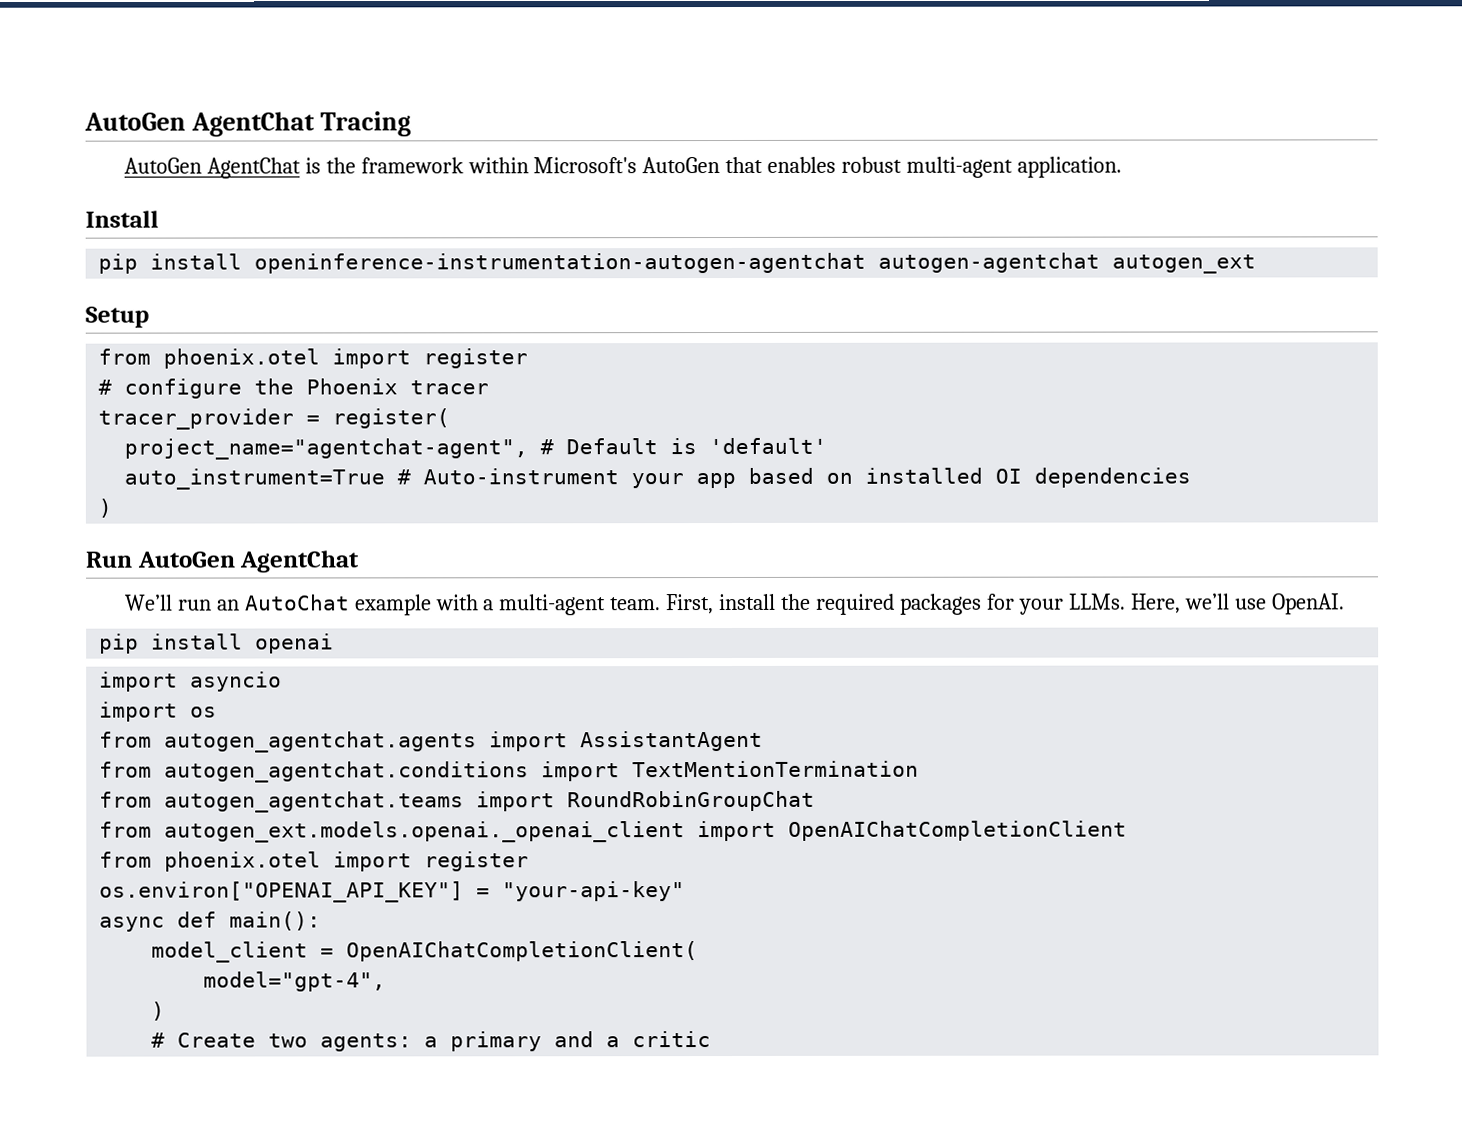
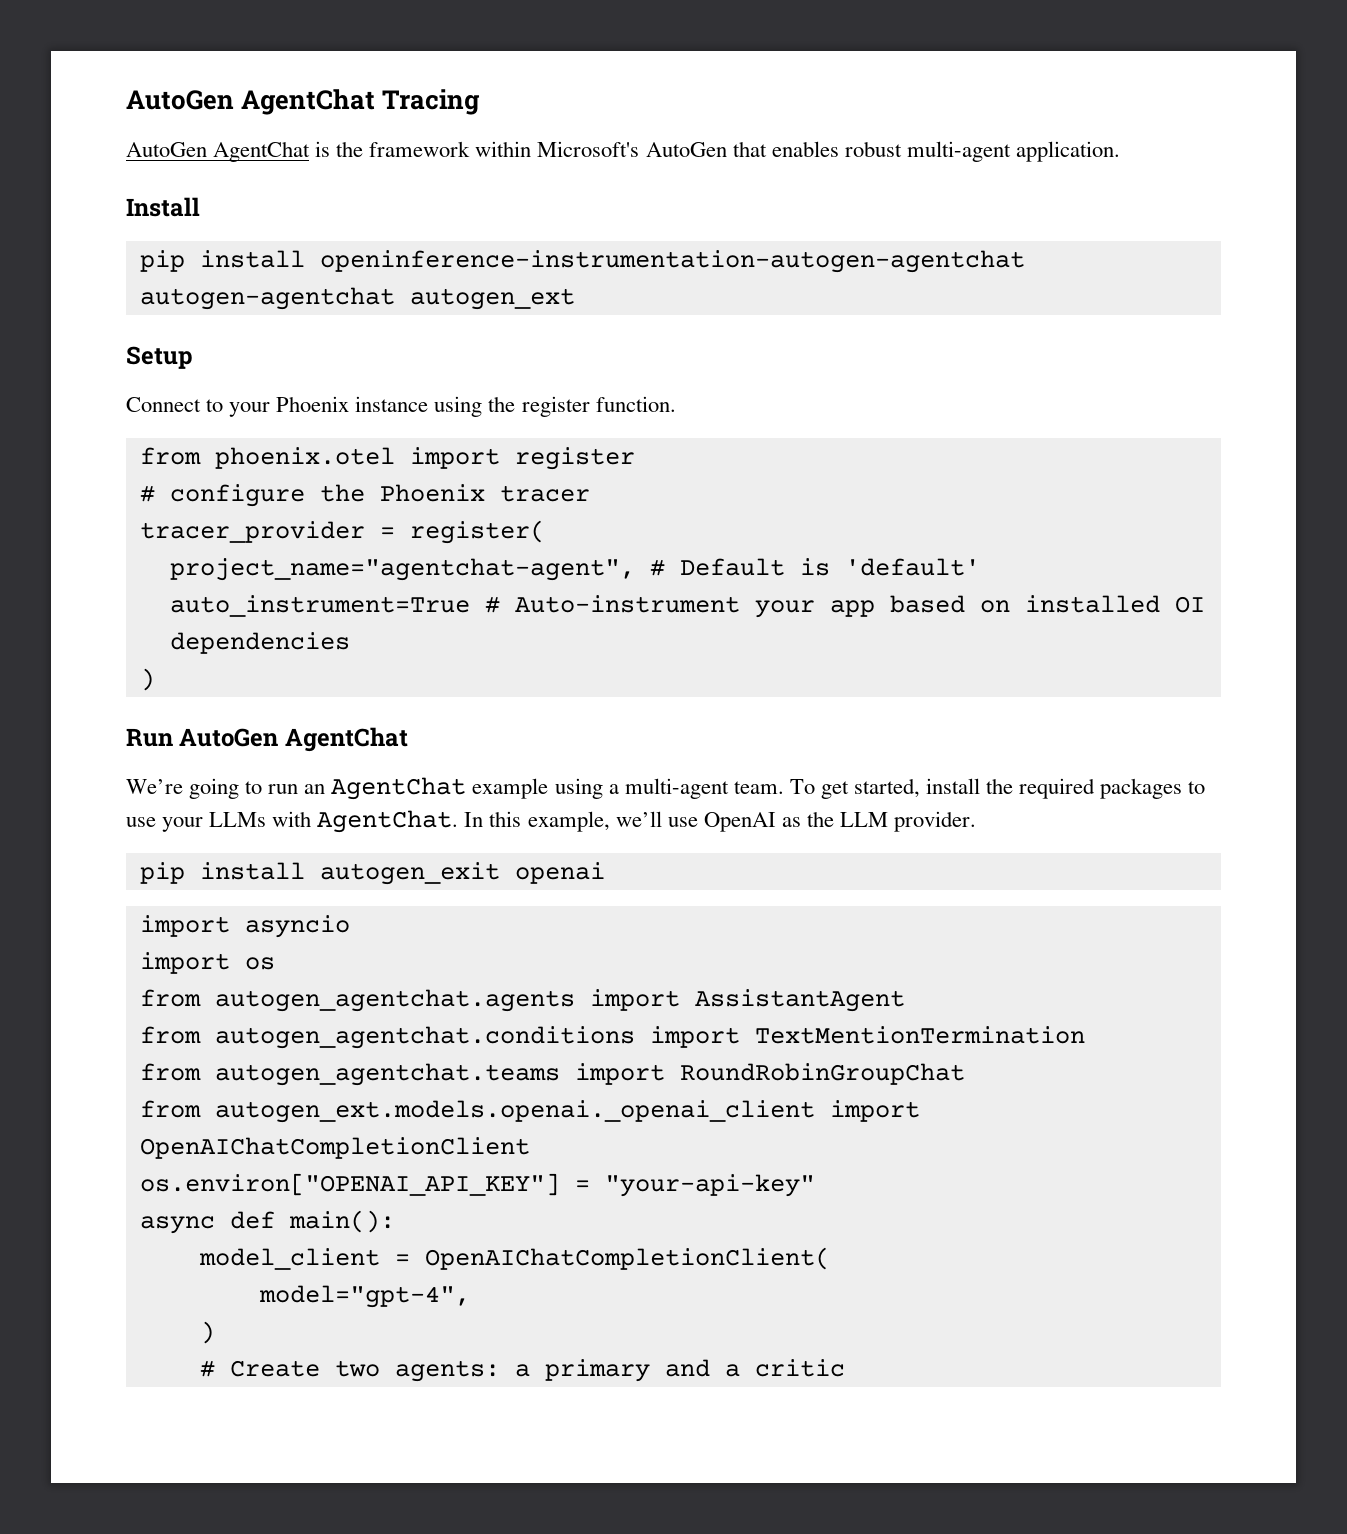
+ Connect to your Phoenix instance using the register function.
- We’ll run an AutoChat example with a multi-agent team. First, install the required packages for your LLMs. Here, we’ll use OpenAI.
- pip install openai
+ We’re going to run an AgentChat example using a multi-agent team. To get started, install the required packages to use your LLMs with AgentChat. In this example, we’ll use OpenAI as the LLM provider.
+ pip install autogen_exit openai
  from autogen_ext.models.openai._openai_client import OpenAIChatCompletionClient
- from phoenix.otel import register

